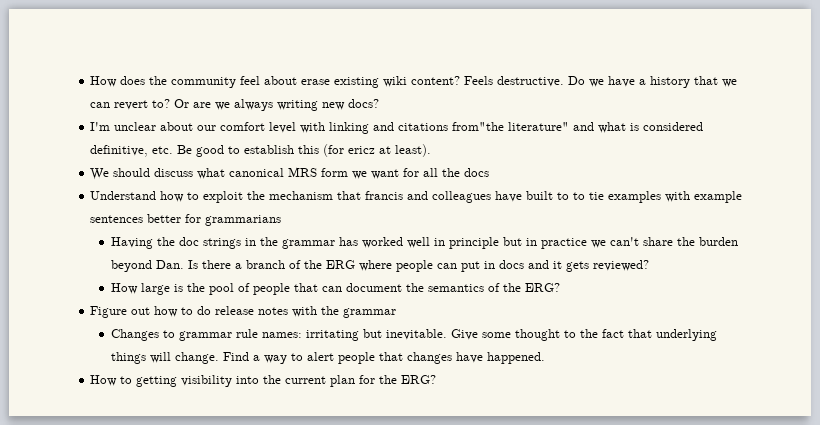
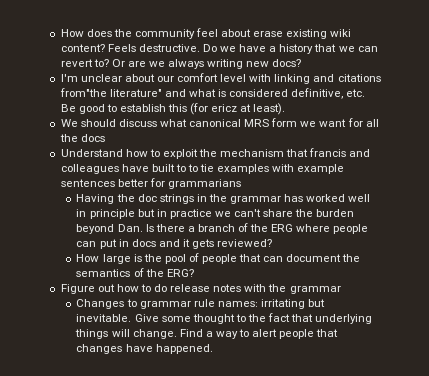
- How to getting visibility into the current plan for the ERG?

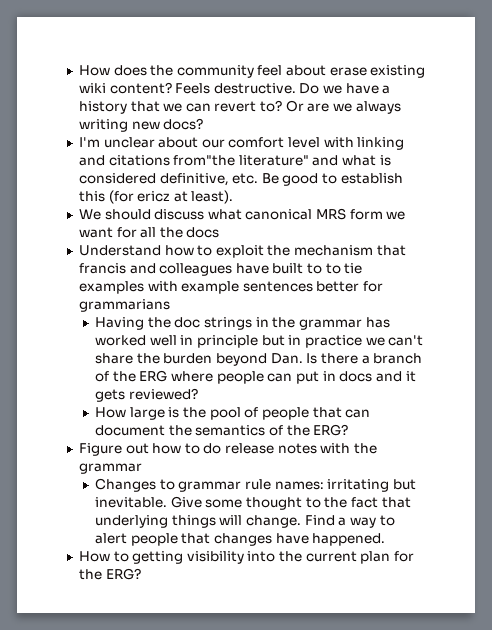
+ How to getting visibility into the current plan for the ERG?

